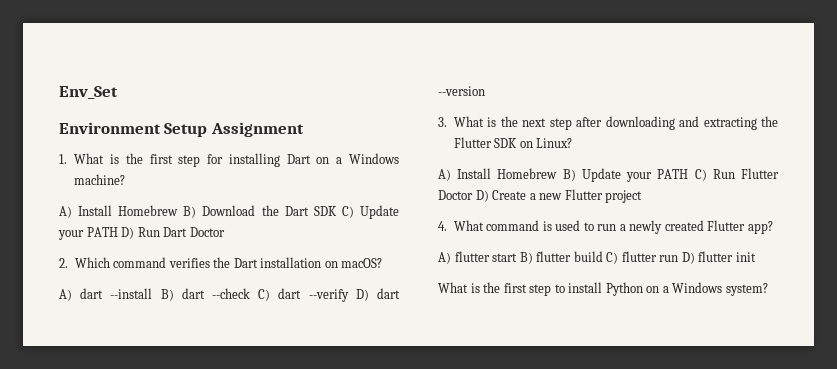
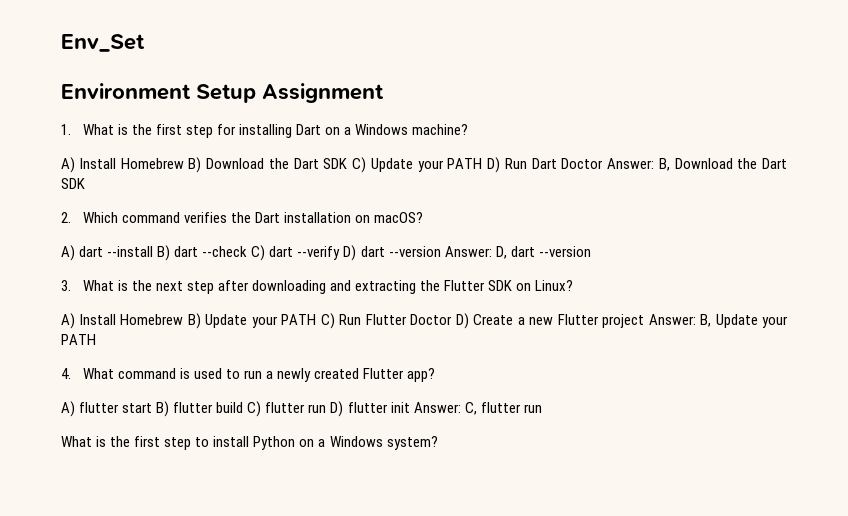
- A) Install Homebrew B) Download the Dart SDK C) Update your PATH D) Run Dart Doctor
+ A) Install Homebrew B) Download the Dart SDK C) Update your PATH D) Run Dart Doctor Answer: B, Download the Dart SDK
- A) dart --install B) dart --check C) dart --verify D) dart --version
+ A) dart --install B) dart --check C) dart --verify D) dart --version Answer: D, dart --version
- A) Install Homebrew B) Update your PATH C) Run Flutter Doctor D) Create a new Flutter project
+ A) Install Homebrew B) Update your PATH C) Run Flutter Doctor D) Create a new Flutter project Answer: B, Update your PATH
- A) flutter start B) flutter build C) flutter run D) flutter init
+ A) flutter start B) flutter build C) flutter run D) flutter init Answer: C, flutter run

